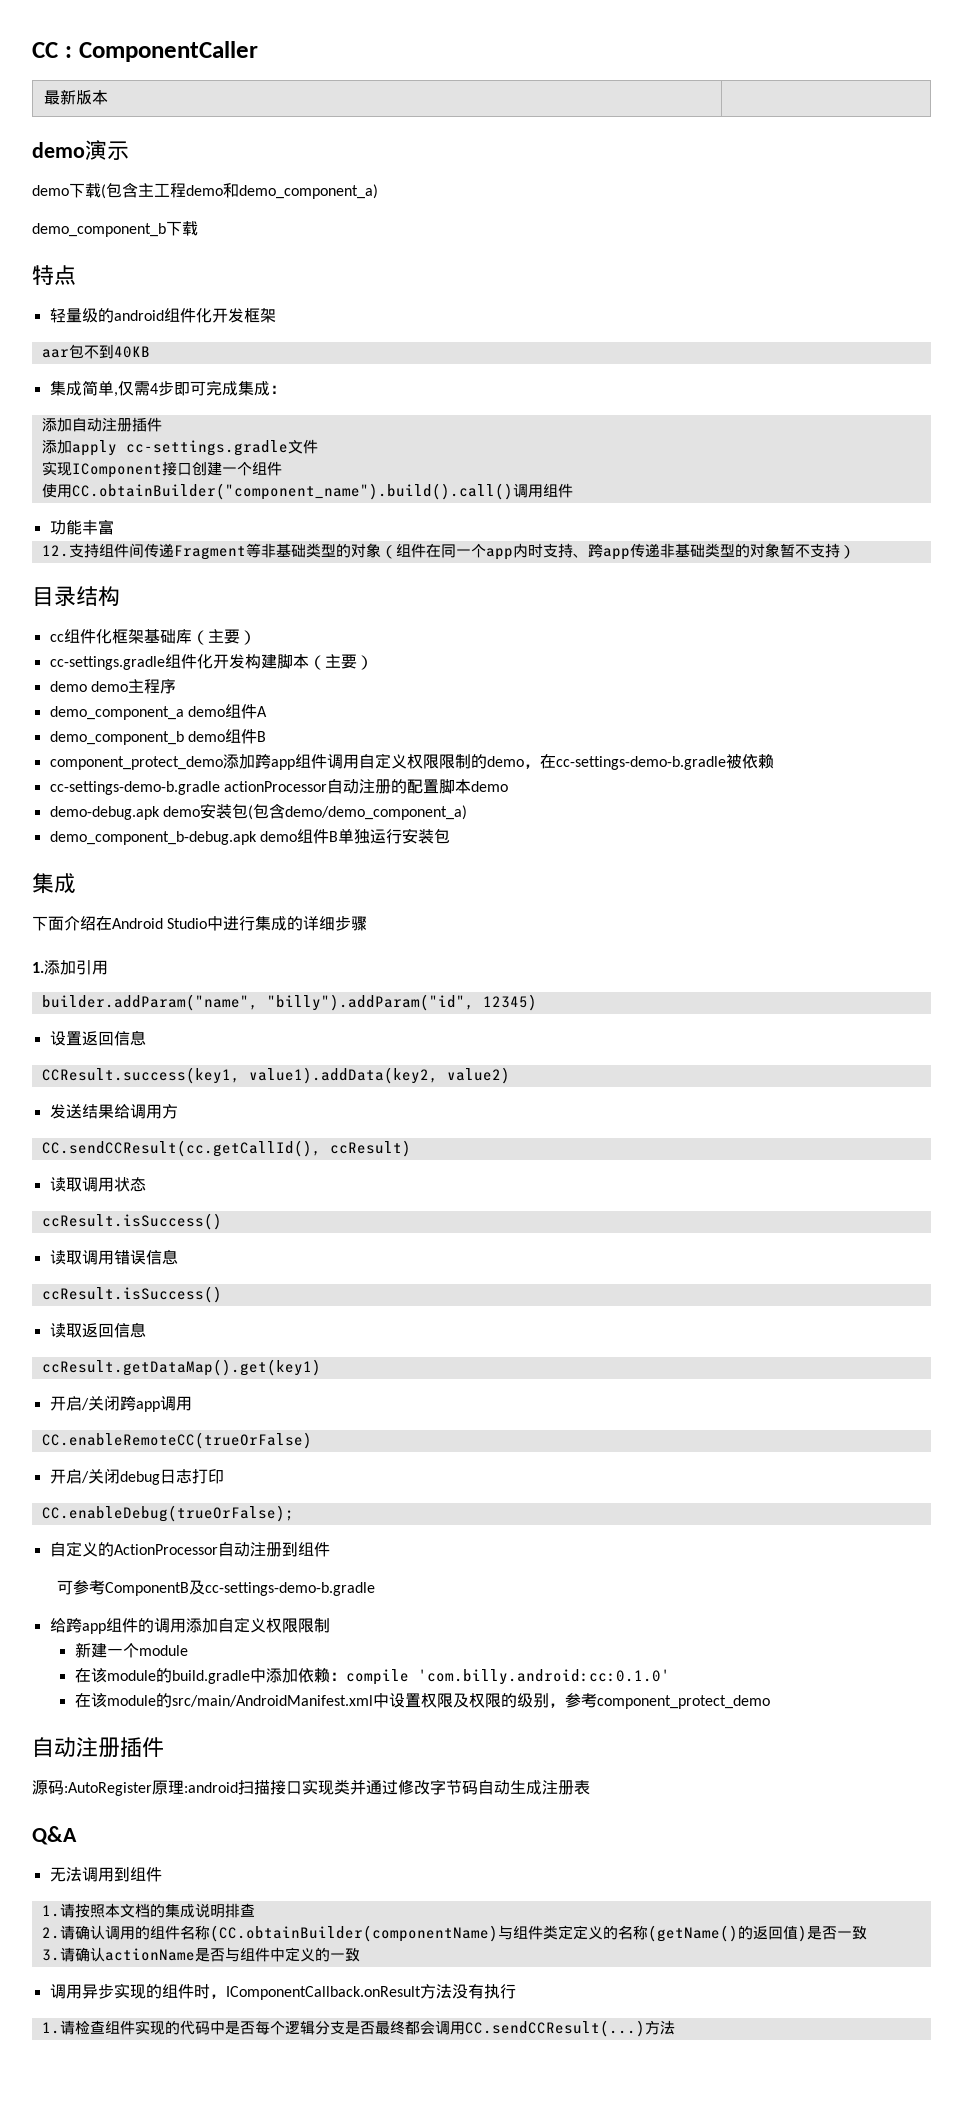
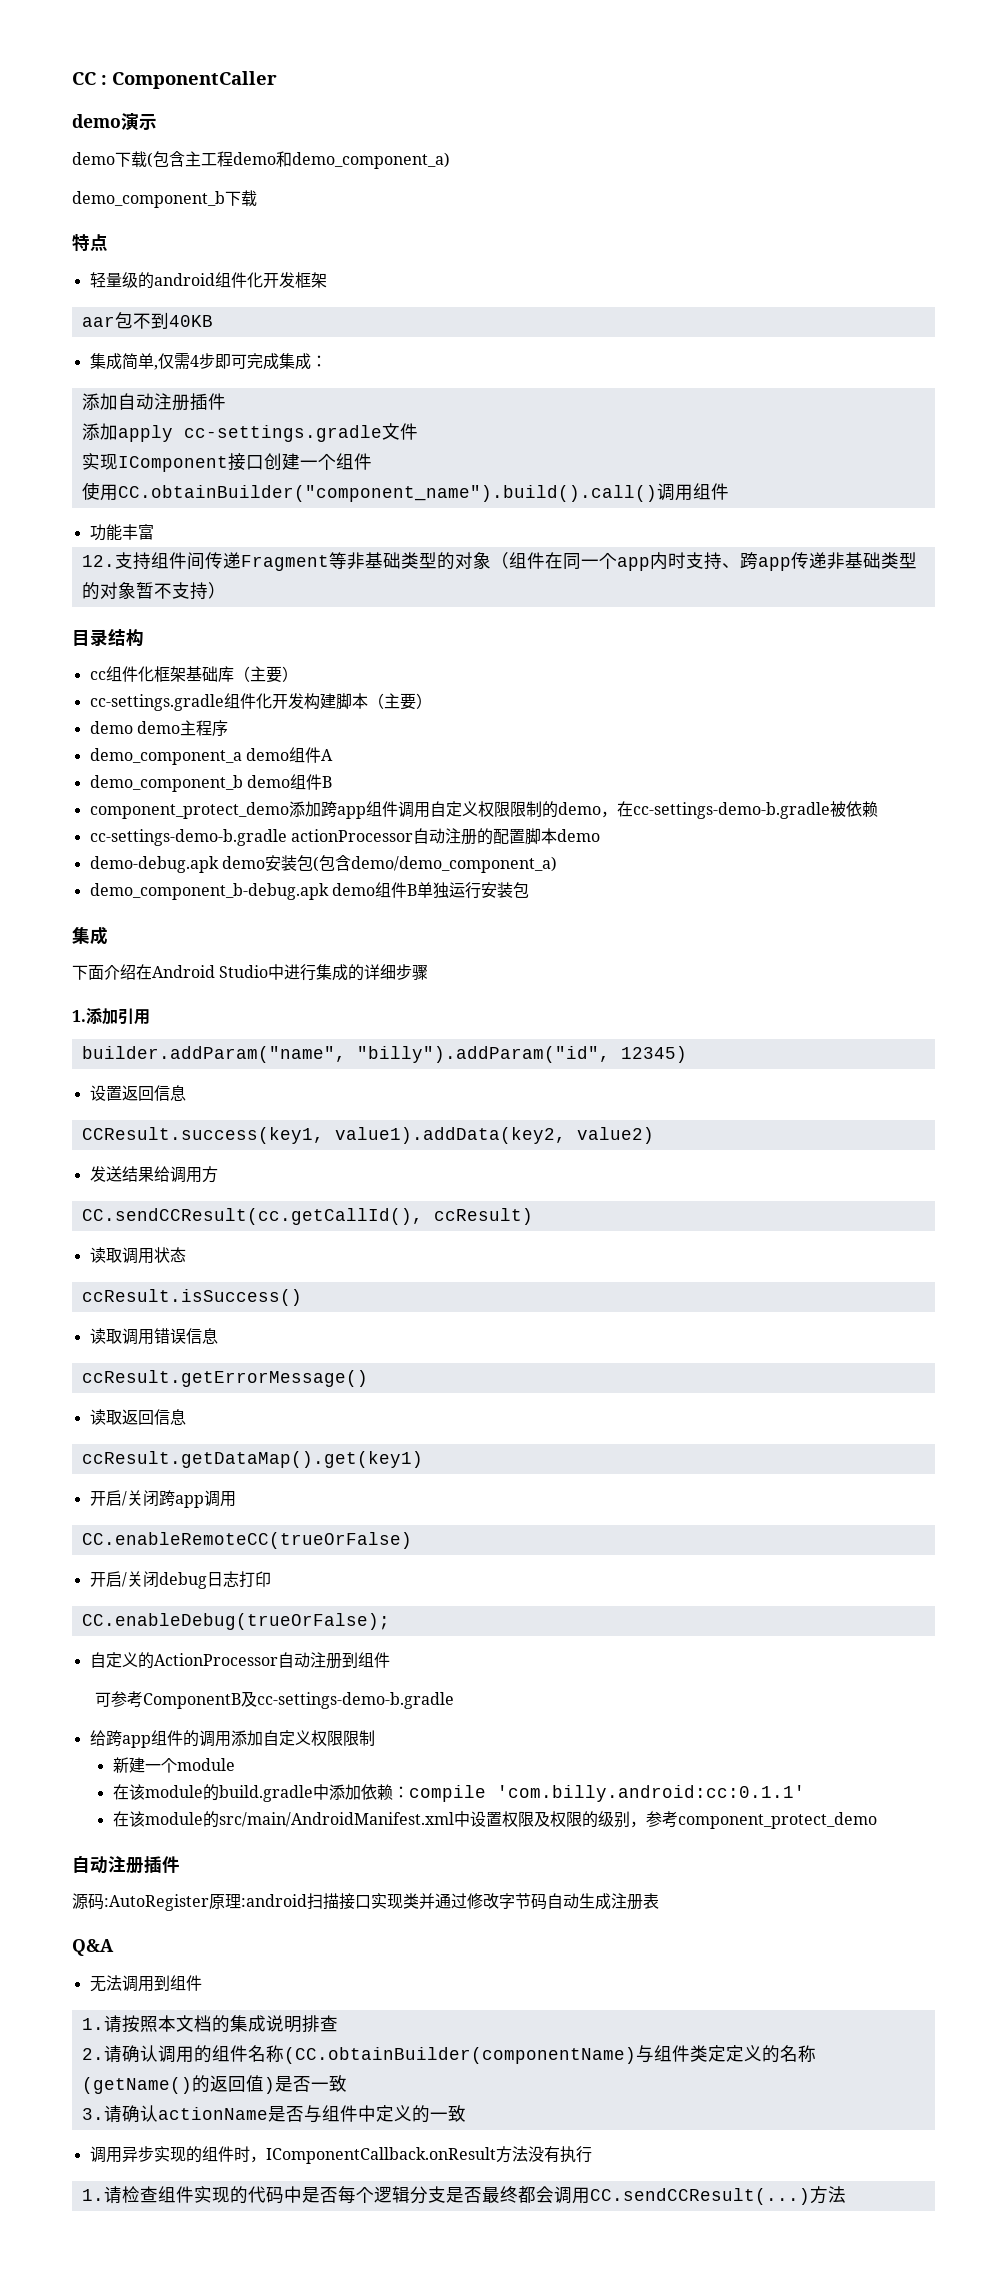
- 最新版本 |
  读取调用错误信息
- ccResult.isSuccess()
+ ccResult.getErrorMessage()
- 在该module的build.gradle中添加依赖：compile 'com.billy.android:cc:0.1.0'
+ 在该module的build.gradle中添加依赖：compile 'com.billy.android:cc:0.1.1'

